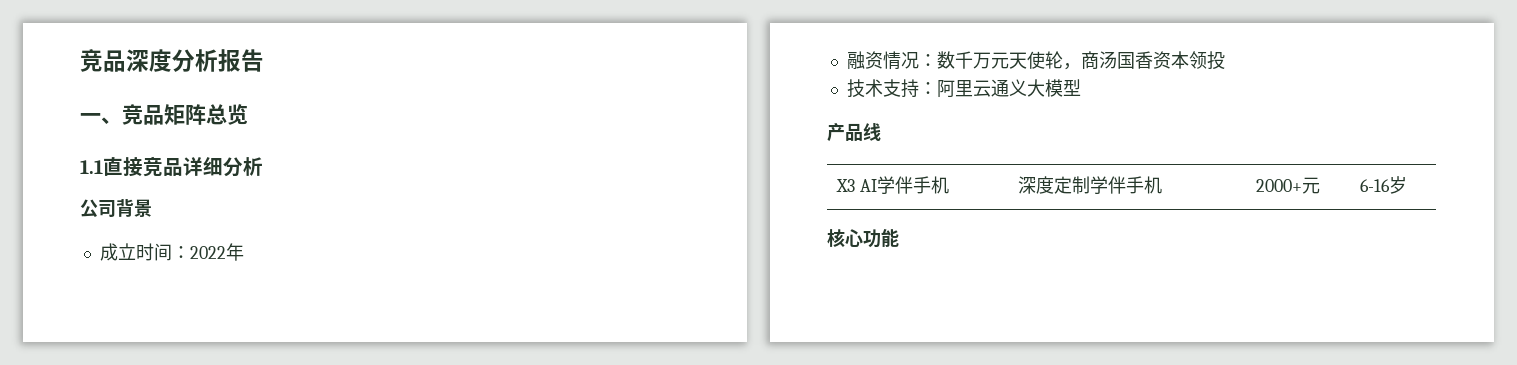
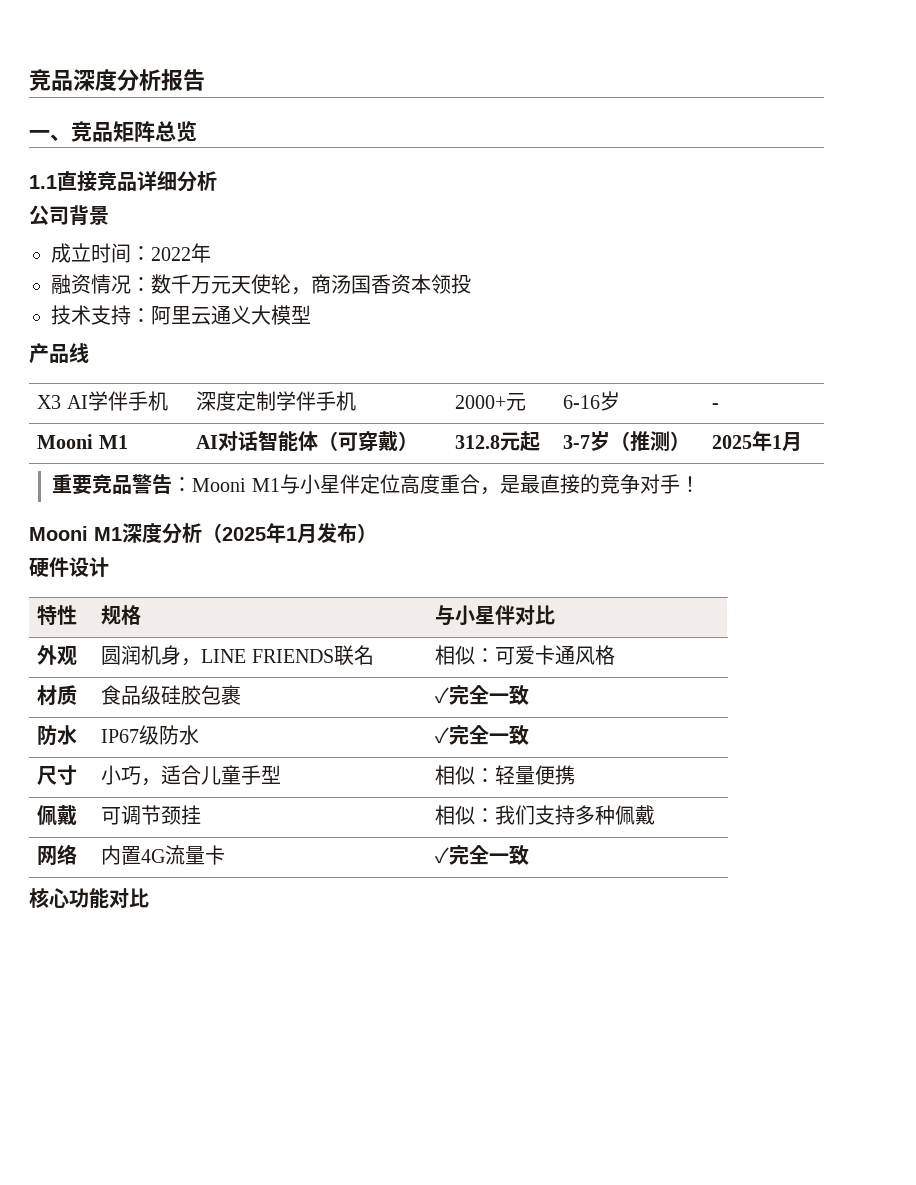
- X3 AI学伴手机 | 深度定制学伴手机 | 2000+元 | 6-16岁
+ X3 AI学伴手机 | 深度定制学伴手机 | 2000+元 | 6-16岁 | -
+ Mooni M1 | AI对话智能体（可穿戴） | 312.8元起 | 3-7岁（推测） | 2025年1月
+ 重要竞品警告：Mooni M1与小星伴定位高度重合，是最直接的竞争对手！
+ Mooni M1深度分析（2025年1月发布）
+ 硬件设计
+ 特性 | 规格 | 与小星伴对比
+ 外观 | 圆润机身，LINE FRIENDS联名 | 相似：可爱卡通风格
+ 材质 | 食品级硅胶包裹 | ✓完全一致
+ 防水 | IP67级防水 | ✓完全一致
+ 尺寸 | 小巧，适合儿童手型 | 相似：轻量便携
+ 佩戴 | 可调节颈挂 | 相似：我们支持多种佩戴
+ 网络 | 内置4G流量卡 | ✓完全一致
- 核心功能
+ 核心功能对比

